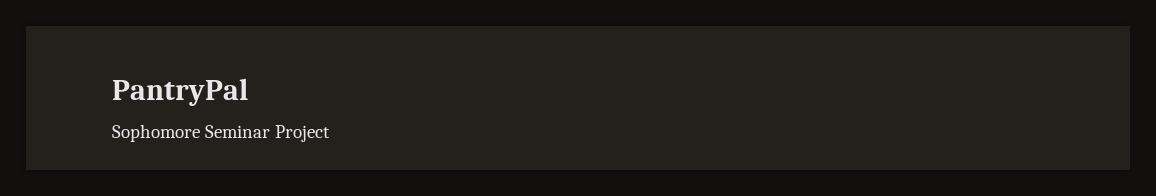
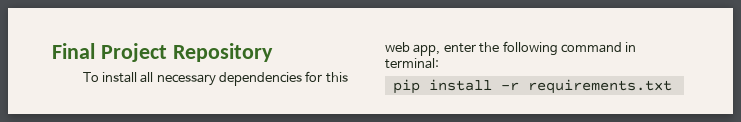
- PantryPal
- Sophomore Seminar Project
+ Final Project Repository
+ To install all necessary dependencies for this web app, enter the following command in terminal:
+ pip install -r requirements.txt

